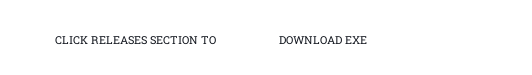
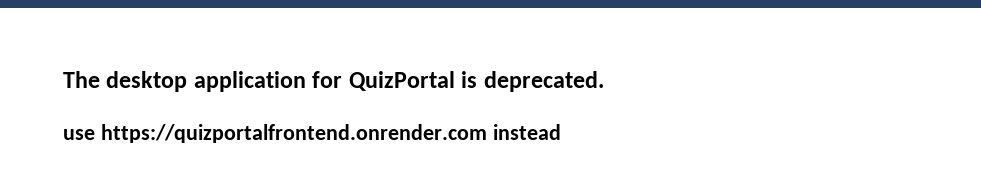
- CLICK RELEASES SECTION TO DOWNLOAD EXE
+ The desktop application for QuizPortal is deprecated.
+ use https://quizportalfrontend.onrender.com instead

